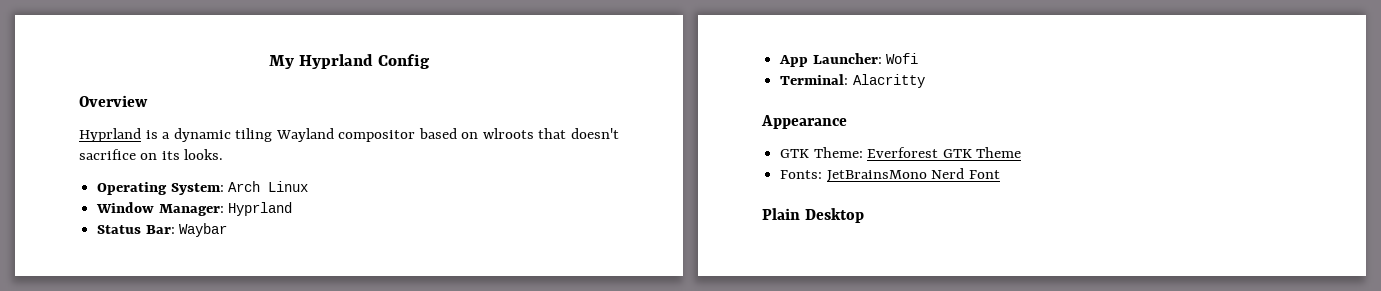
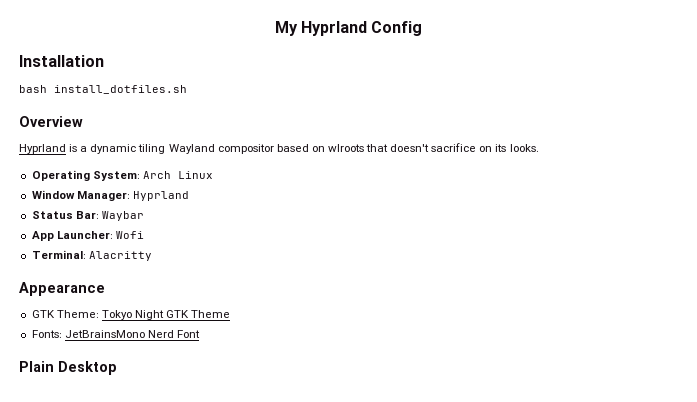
+ Installation
+ bash install_dotfiles.sh
- GTK Theme: Everforest GTK Theme
+ GTK Theme: Tokyo Night GTK Theme

